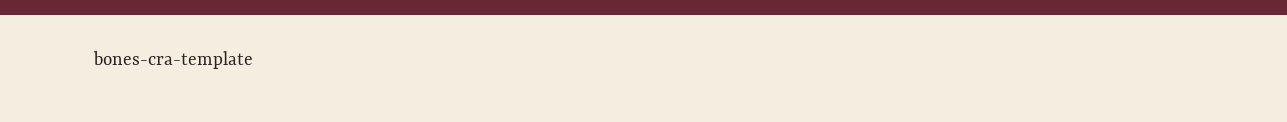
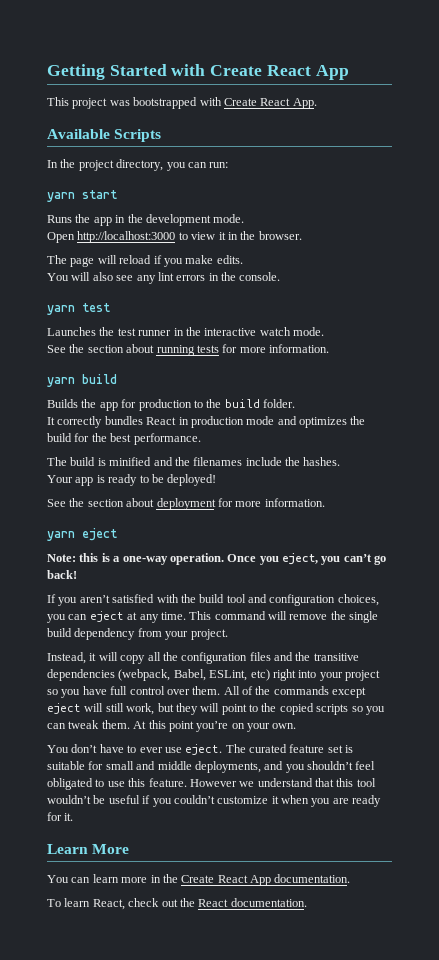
- bones-cra-template
+ Getting Started with Create React App
+ This project was bootstrapped with Create React App.
+ Available Scripts
+ In the project directory, you can run:
+ yarn start
+ Runs the app in the development mode.
+ Open http://localhost:3000 to view it in the browser.
+ The page will reload if you make edits.
+ You will also see any lint errors in the console.
+ yarn test
+ Launches the test runner in the interactive watch mode.
+ See the section about running tests for more information.
+ yarn build
+ Builds the app for production to the build folder.
+ It correctly bundles React in production mode and optimizes the build for the best performance.
+ The build is minified and the filenames include the hashes.
+ Your app is ready to be deployed!
+ See the section about deployment for more information.
+ yarn eject
+ Note: this is a one-way operation. Once you eject, you can’t go back!
+ If you aren’t satisfied with the build tool and configuration choices, you can eject at any time. This command will remove the single build dependency from your project.
+ Instead, it will copy all the configuration files and the transitive dependencies (webpack, Babel, ESLint, etc) right into your project so you have full control over them. All of the commands except eject will still work, but they will point to the copied scripts so you can tweak them. At this point you’re on your own.
+ You don’t have to ever use eject. The curated feature set is suitable for small and middle deployments, and you shouldn’t feel obligated to use this feature. However we understand that this tool wouldn’t be useful if you couldn’t customize it when you are ready for it.
+ Learn More
+ You can learn more in the Create React App documentation.
+ To learn React, check out the React documentation.

